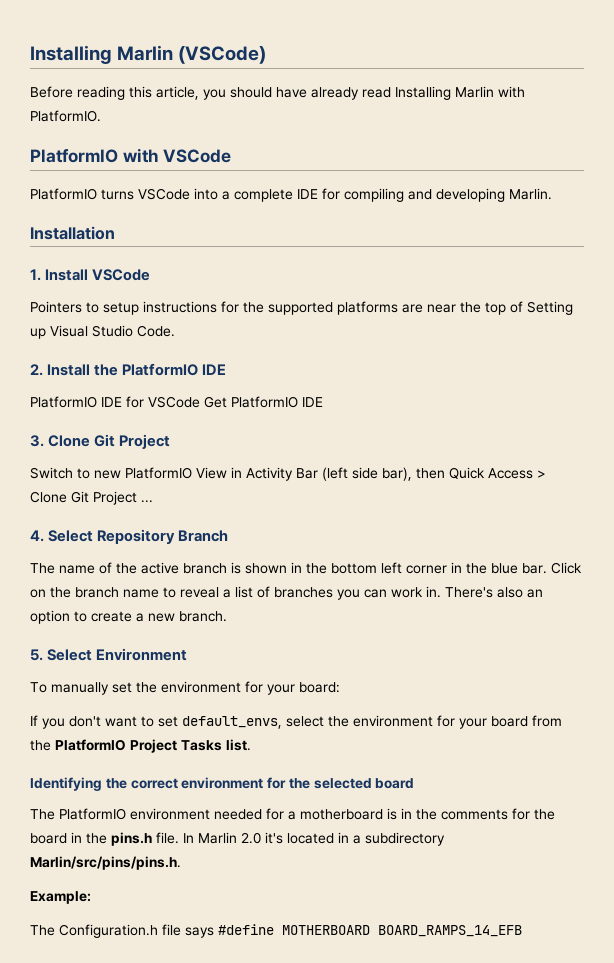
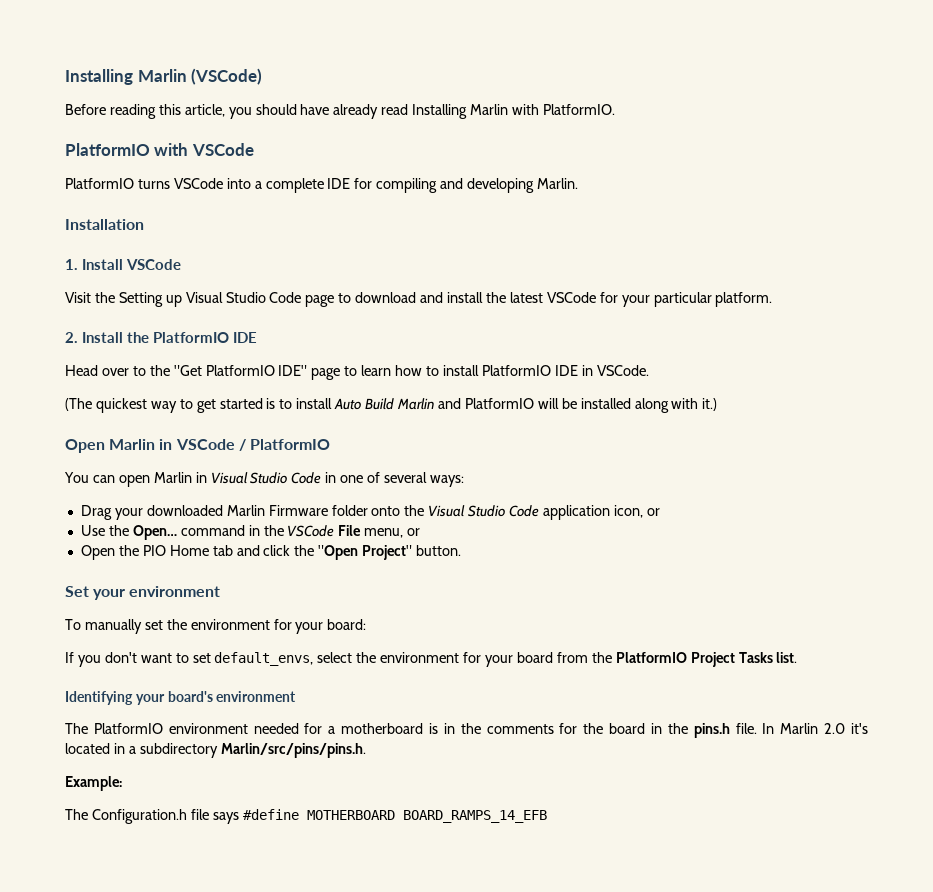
- Pointers to setup instructions for the supported platforms are near the top of Setting up Visual Studio Code.
+ Visit the Setting up Visual Studio Code page to download and install the latest VSCode for your particular platform.
- PlatformIO IDE for VSCode Get PlatformIO IDE
- 3. Clone Git Project
- Switch to new PlatformIO View in Activity Bar (left side bar), then Quick Access > Clone Git Project ...
- 4. Select Repository Branch
- The name of the active branch is shown in the bottom left corner in the blue bar. Click on the branch name to reveal a list of branches you can work in. There's also an option to create a new branch.
- 5. Select Environment
+ Head over to the "Get PlatformIO IDE" page to learn how to install PlatformIO IDE in VSCode.
+ (The quickest way to get started is to install Auto Build Marlin and PlatformIO will be installed along with it.)
+ Open Marlin in VSCode / PlatformIO
+ You can open Marlin in Visual Studio Code in one of several ways:
+ Drag your downloaded Marlin Firmware folder onto the Visual Studio Code application icon, or
+ Use the Open… command in the VSCode File menu, or
+ Open the PIO Home tab and click the "Open Project" button.
+ Set your environment
- Identifying the correct environment for the selected board
+ Identifying your board's environment

